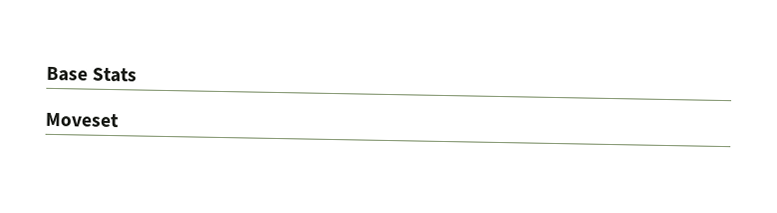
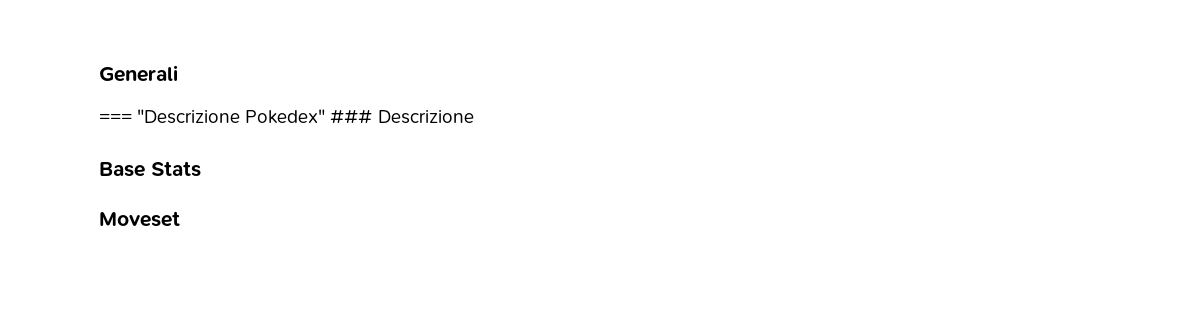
+ Generali
+ === "Descrizione Pokedex" ### Descrizione

